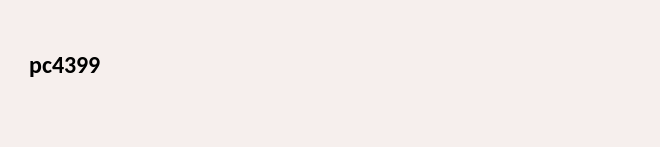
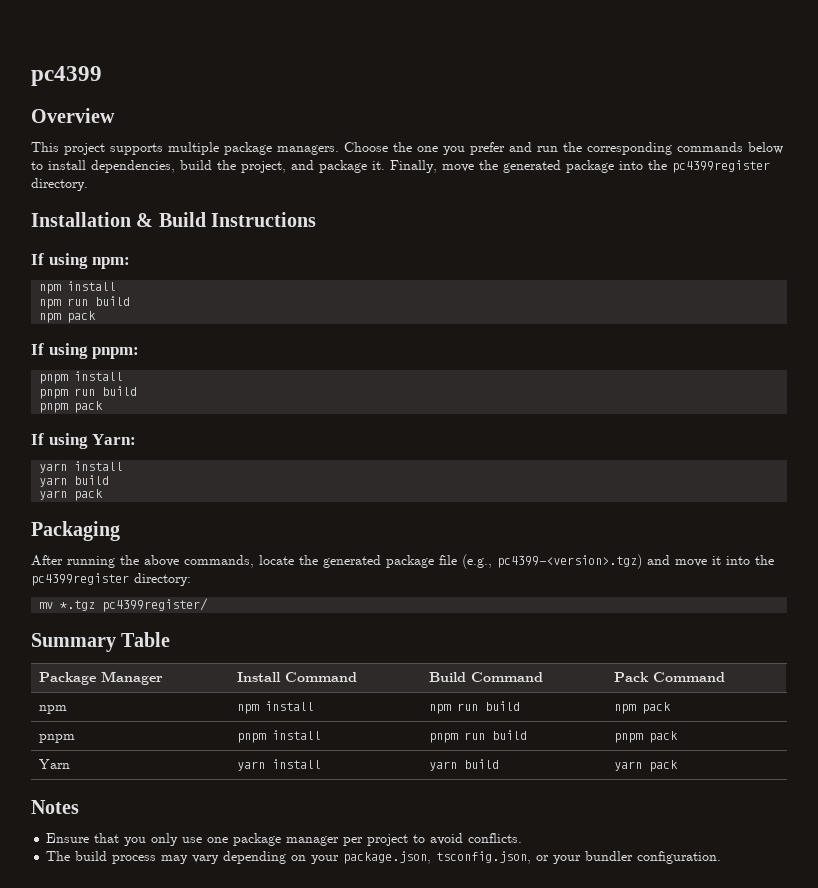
+ Overview
+ This project supports multiple package managers. Choose the one you prefer and run the corresponding commands below to install dependencies, build the project, and package it. Finally, move the generated package into the pc4399register directory.
+ Installation & Build Instructions
+ If using npm:
+ npm install
+ npm run build
+ npm pack
+ If using pnpm:
+ pnpm install
+ pnpm run build
+ pnpm pack
+ If using Yarn:
+ yarn install
+ yarn build
+ yarn pack
+ Packaging
+ After running the above commands, locate the generated package file (e.g., pc4399-<version>.tgz) and move it into the pc4399register directory:
+ mv *.tgz pc4399register/
+ Summary Table
+ Package Manager | Install Command | Build Command | Pack Command
+ npm | npm install | npm run build | npm pack
+ pnpm | pnpm install | pnpm run build | pnpm pack
+ Yarn | yarn install | yarn build | yarn pack
+ Notes
+ Ensure that you only use one package manager per project to avoid conflicts.
+ The build process may vary depending on your package.json, tsconfig.json, or your bundler configuration.

